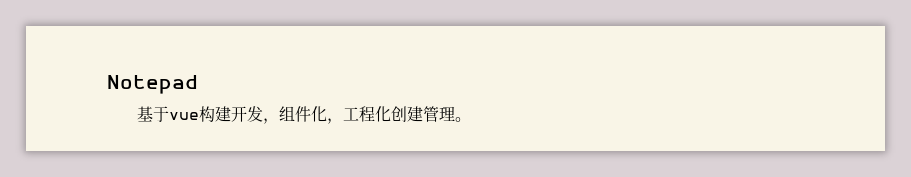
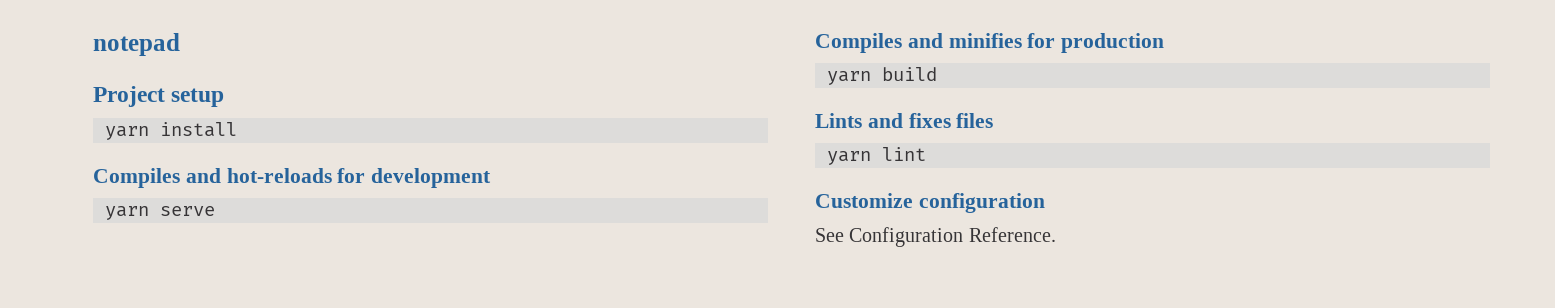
- Notepad
- 基于vue构建开发，组件化，工程化创建管理。
+ notepad
+ Project setup
+ yarn install
+ Compiles and hot-reloads for development
+ yarn serve
+ Compiles and minifies for production
+ yarn build
+ Lints and fixes files
+ yarn lint
+ Customize configuration
+ See Configuration Reference.

